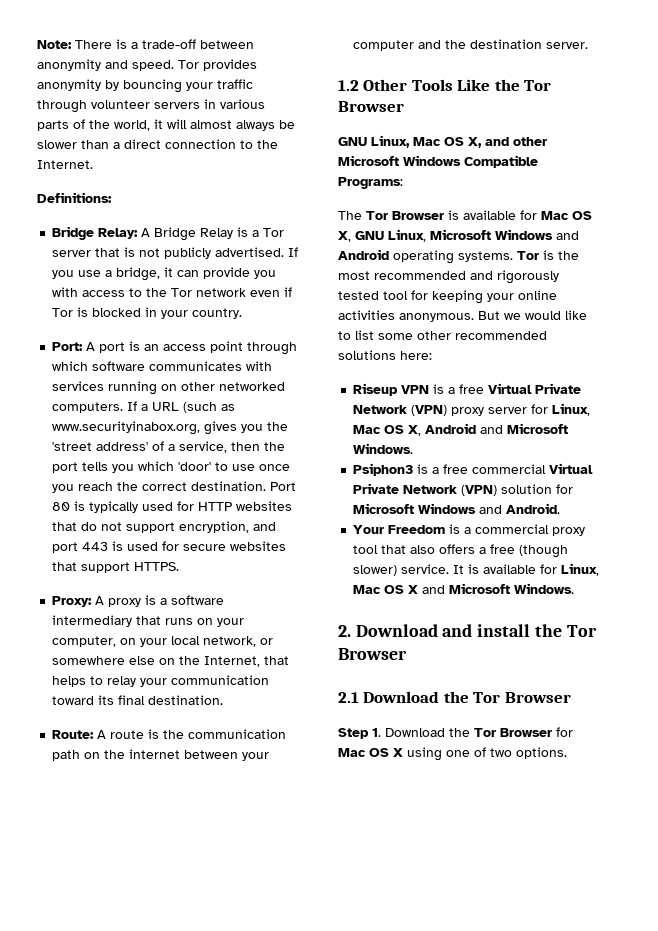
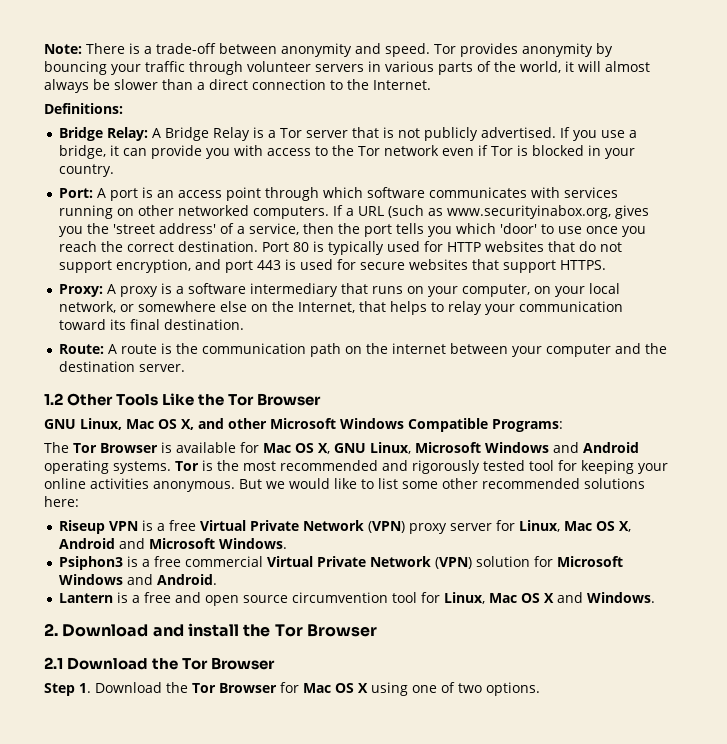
- Your Freedom is a commercial proxy tool that also offers a free (though slower) service. It is available for Linux, Mac OS X and Microsoft Windows.
+ Lantern is a free and open source circumvention tool for Linux, Mac OS X and Windows.

